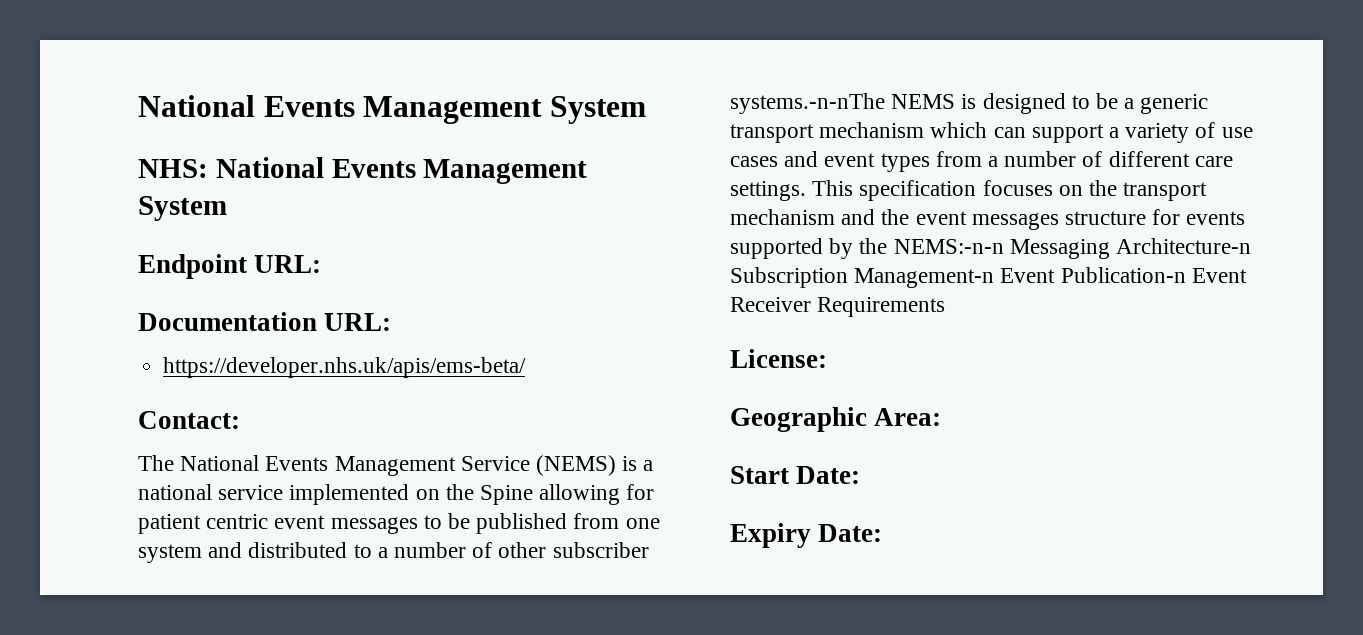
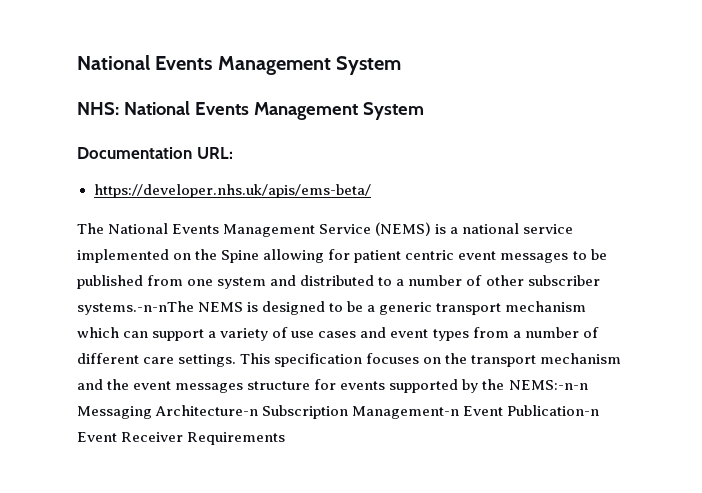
- Endpoint URL:
- Contact:
- License:
- Geographic Area:
- Start Date:
- Expiry Date:

